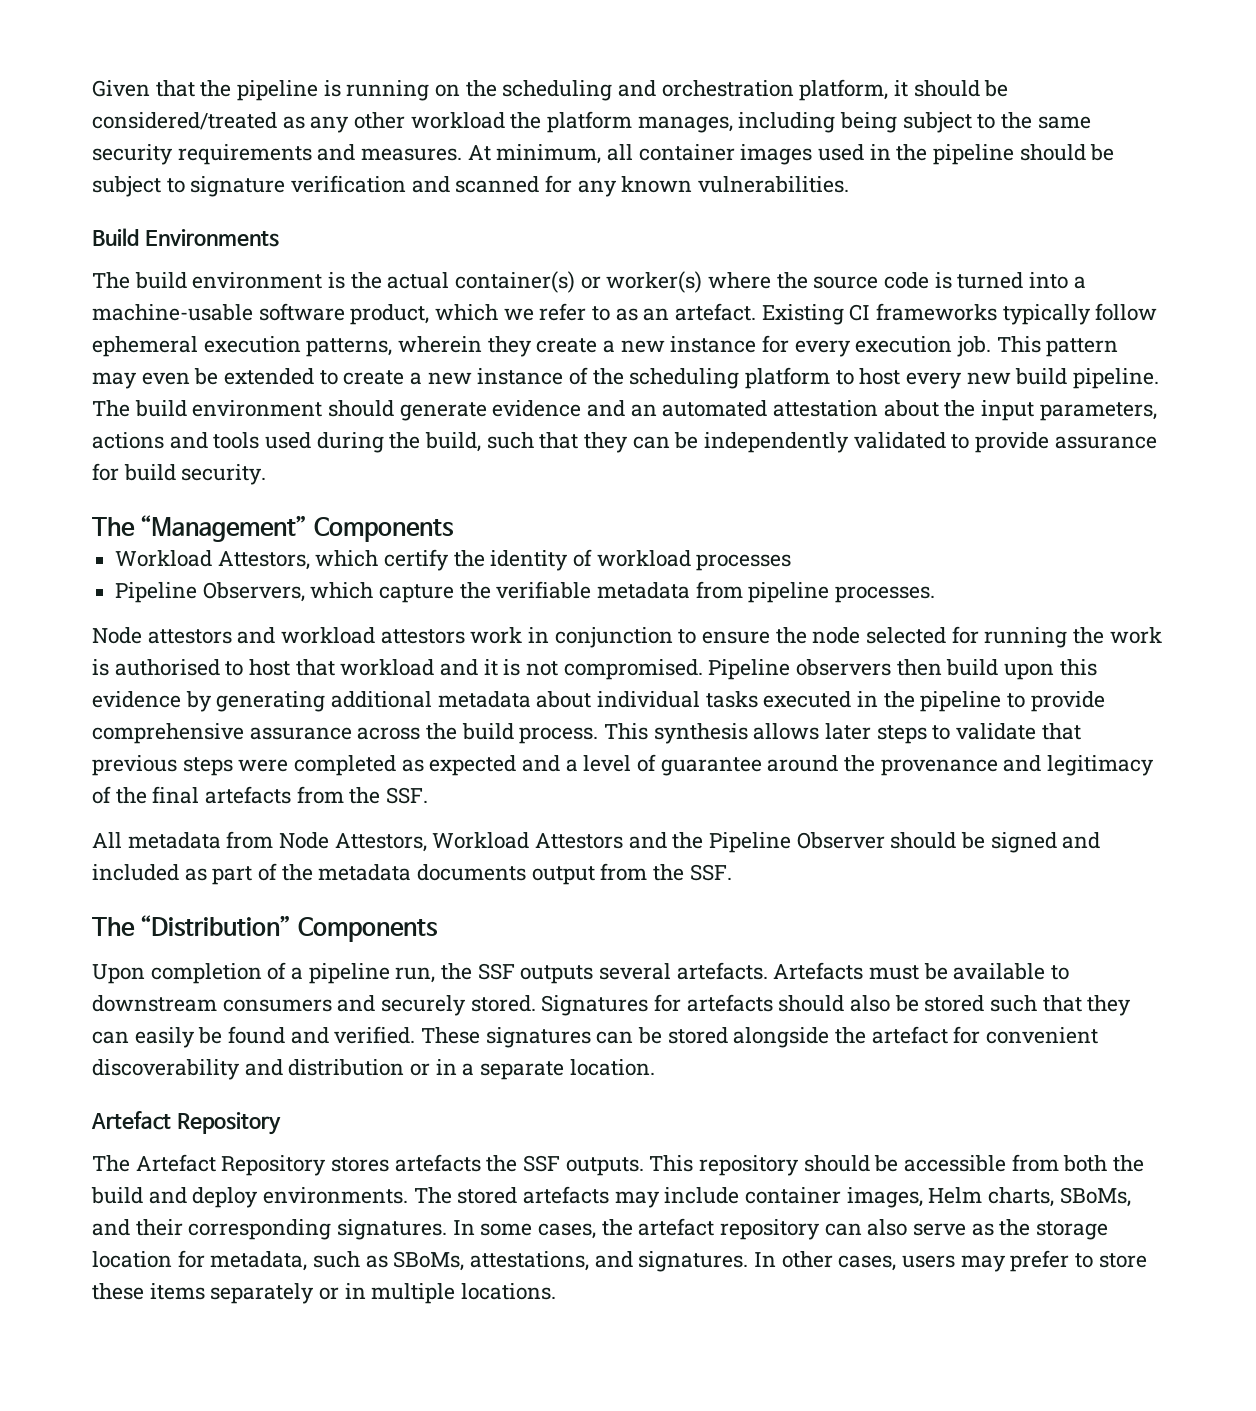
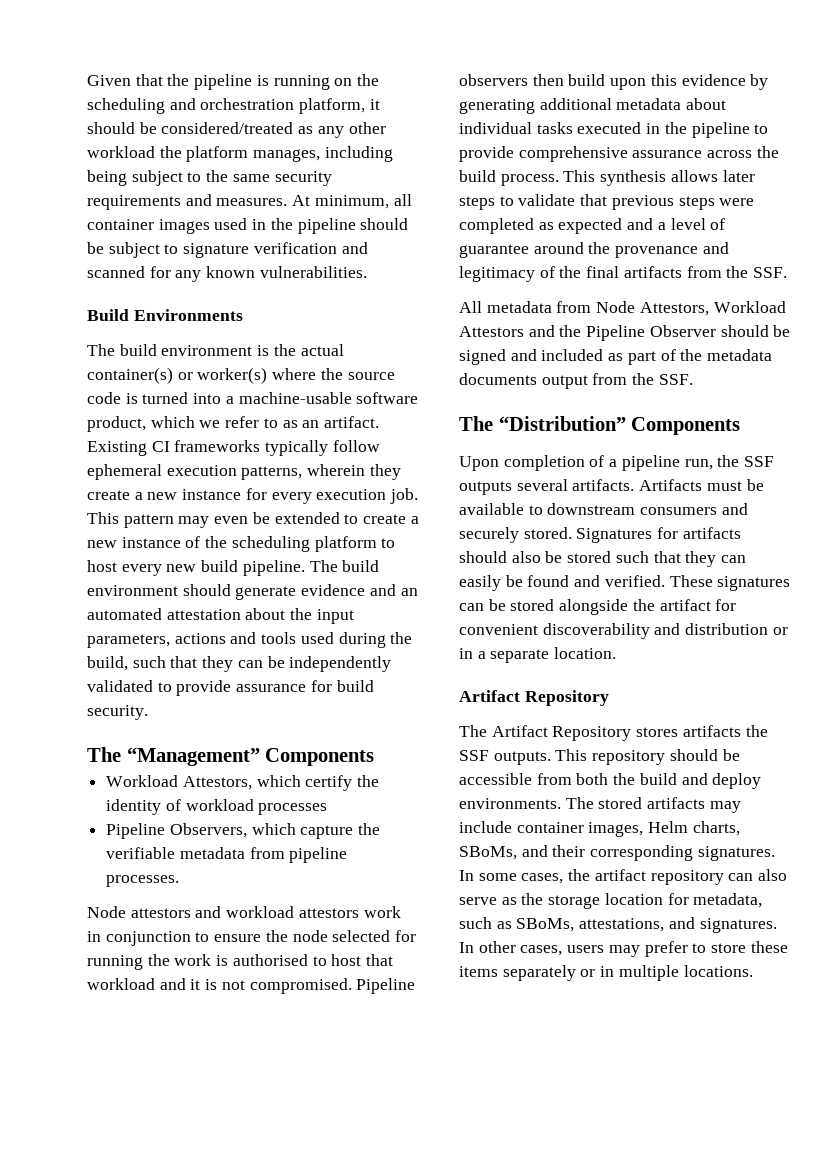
- The build environment is the actual container(s) or worker(s) where the source code is turned into a machine-usable software product, which we refer to as an artefact.
+ The build environment is the actual container(s) or worker(s) where the source code is turned into a machine-usable software product, which we refer to as an artifact.
- This synthesis allows later steps to validate that previous steps were completed as expected and a level of guarantee around the provenance and legitimacy of the final artefacts from the SSF.
+ This synthesis allows later steps to validate that previous steps were completed as expected and a level of guarantee around the provenance and legitimacy of the final artifacts from the SSF.
- Upon completion of a pipeline run, the SSF outputs several artefacts. Artefacts must be available to downstream consumers and securely stored.
+ Upon completion of a pipeline run, the SSF outputs several artifacts. Artifacts must be available to downstream consumers and securely stored.
- Signatures for artefacts should also be stored such that they can easily be found and verified.
+ Signatures for artifacts should also be stored such that they can easily be found and verified.
- These signatures can be stored alongside the artefact for convenient discoverability and distribution or in a separate location.
- Artefact Repository
+ These signatures can be stored alongside the artifact for convenient discoverability and distribution or in a separate location.
+ Artifact Repository
- The Artefact Repository stores artefacts the SSF outputs.
+ The Artifact Repository stores artifacts the SSF outputs.
- The stored artefacts may include container images, Helm charts, SBoMs, and their corresponding signatures.
+ The stored artifacts may include container images, Helm charts, SBoMs, and their corresponding signatures.
- In some cases, the artefact repository can also serve as the storage location for metadata, such as SBoMs, attestations, and signatures.
+ In some cases, the artifact repository can also serve as the storage location for metadata, such as SBoMs, attestations, and signatures.

